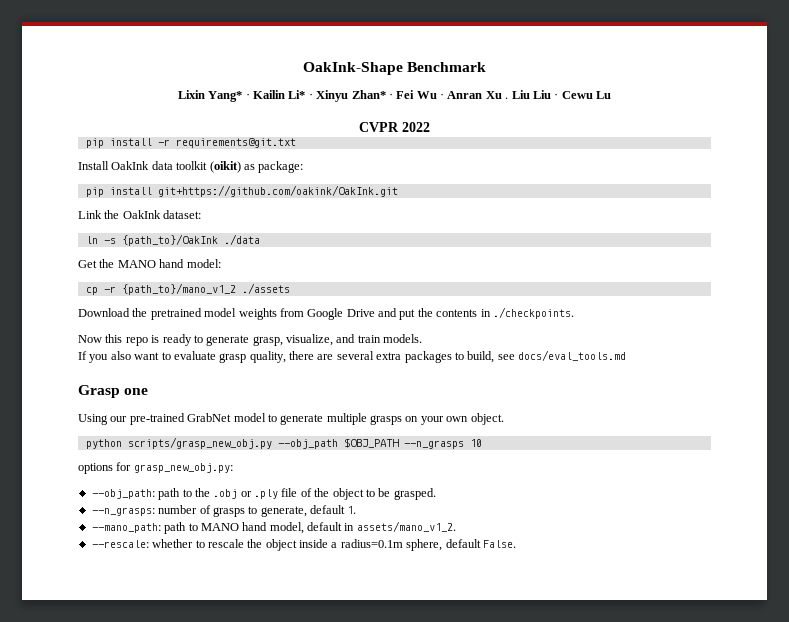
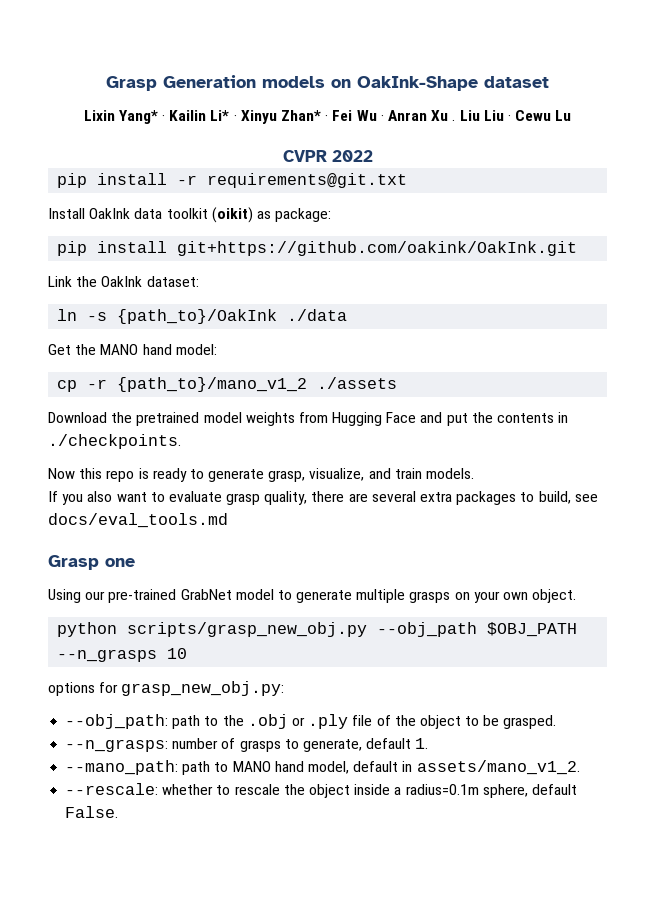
- OakInk-Shape Benchmark
+ Grasp Generation models on OakInk-Shape dataset
- Download the pretrained model weights from Google Drive and put the contents in ./checkpoints.
+ Download the pretrained model weights from Hugging Face and put the contents in ./checkpoints.

